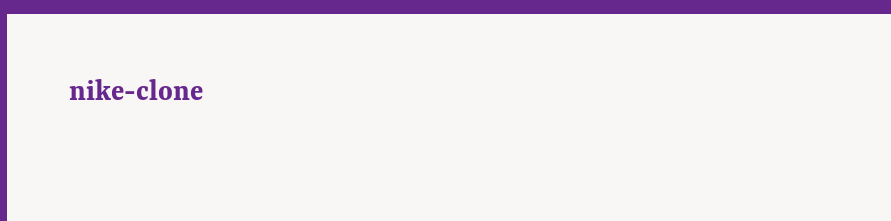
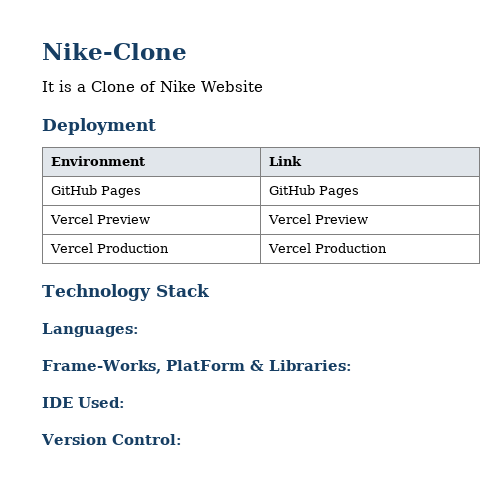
- nike-clone
+ Nike-Clone
+ It is a Clone of Nike Website
+ Deployment
+ Environment | Link
+ GitHub Pages | GitHub Pages
+ Vercel Preview | Vercel Preview
+ Vercel Production | Vercel Production
+ Technology Stack
+ Languages:
+ Frame-Works, PlatForm & Libraries:
+ IDE Used:
+ Version Control:

